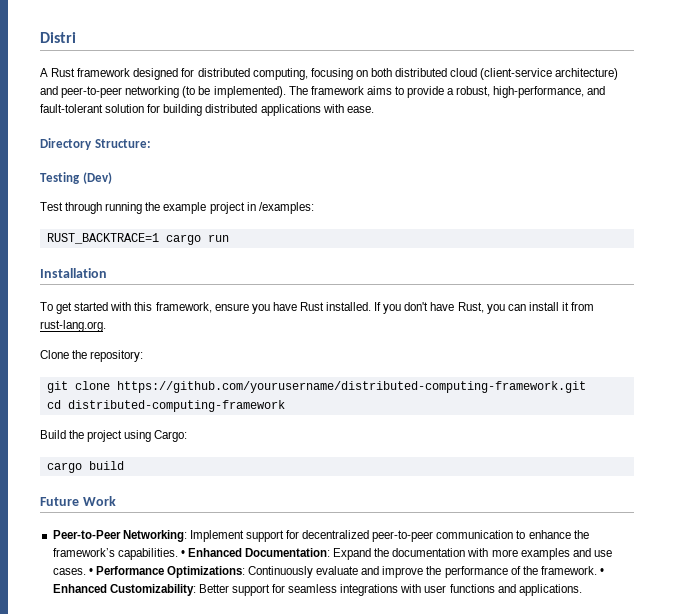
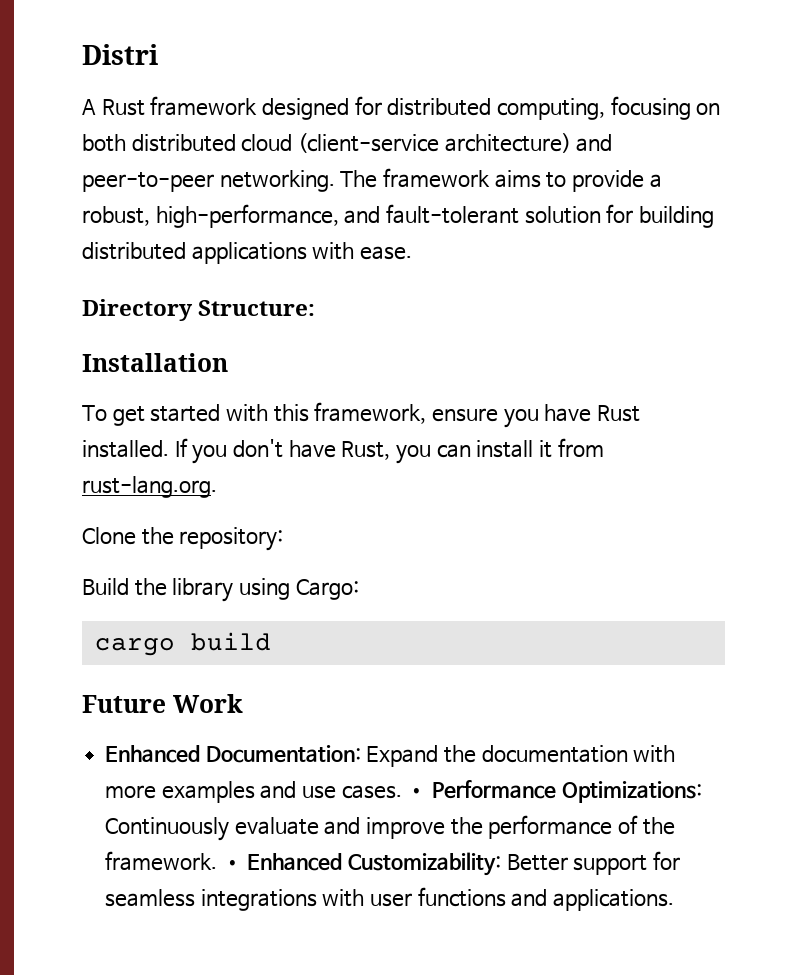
- A Rust framework designed for distributed computing, focusing on both distributed cloud (client-service architecture) and peer-to-peer networking (to be implemented).
+ A Rust framework designed for distributed computing, focusing on both distributed cloud (client-service architecture) and peer-to-peer networking.
- Testing (Dev)
- Test through running the example project in /examples:
- RUST_BACKTRACE=1 cargo run
- git clone https://github.com/yourusername/distributed-computing-framework.git
- cd distributed-computing-framework
- Build the project using Cargo:
+ Build the library using Cargo:
- Peer-to-Peer Networking: Implement support for decentralized peer-to-peer communication to enhance the framework’s capabilities. • Enhanced Documentation: Expand the documentation with more examples and use cases.
+ Enhanced Documentation: Expand the documentation with more examples and use cases.

